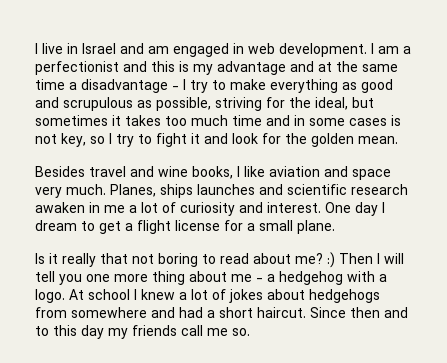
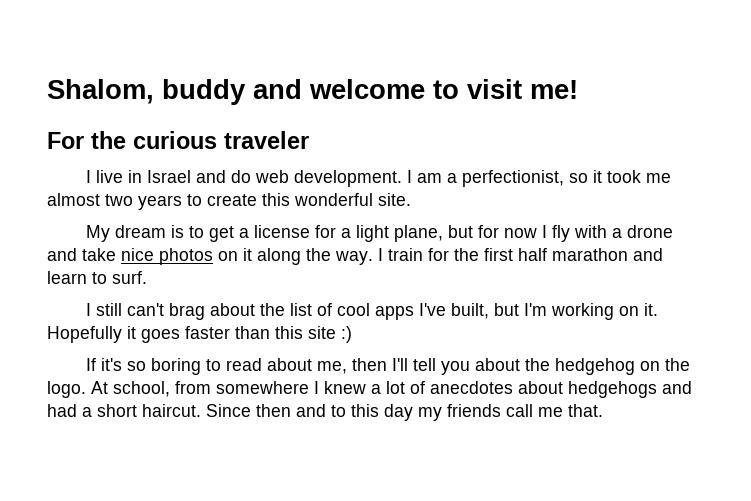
+ Shalom, buddy and welcome to visit me!
+ For the curious traveler
- I live in Israel and am engaged in web development.
+ I live in Israel and do web development.
- I am a perfectionist and this is my advantage and at the same time a disadvantage - I try to make everything as good and scrupulous as possible, striving for the ideal, but sometimes it takes too much time and in some cases is not key, so I try to fight it and look for the golden mean.
- Besides travel and wine books, I like aviation and space very much. Planes, ships launches and scientific research awaken in me a lot of curiosity and interest. One day I dream to get a flight license for a small plane.
- Is it really that not boring to read about me? :) Then I will tell you one more thing about me - a hedgehog with a logo. At school I knew a lot of jokes about hedgehogs from somewhere and had a short haircut.
+ I am a perfectionist, so it took me almost two years to create this wonderful site.
+ My dream is to get a license for a light plane, but for now I fly with a drone and take nice photos on it along the way. I train for the first half marathon and learn to surf.
+ I still can't brag about the list of cool apps I've built, but I'm working on it. Hopefully it goes faster than this site :)
+ If it's so boring to read about me, then I'll tell you about the hedgehog on the logo. At school, from somewhere I knew a lot of anecdotes about hedgehogs and had a short haircut.
- Since then and to this day my friends call me so.
+ Since then and to this day my friends call me that.

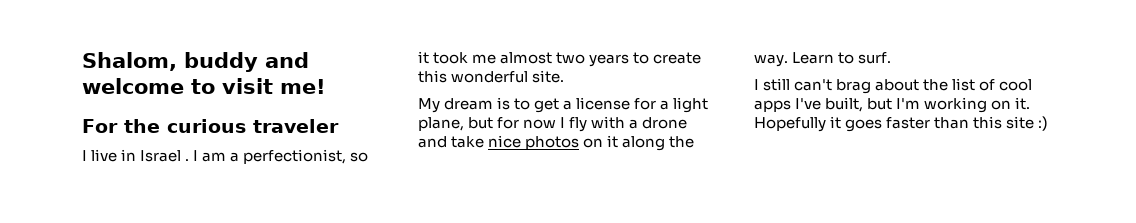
- I live in Israel and do web development.
+ I live in Israel .
- I train for the first half marathon and learn to surf.
+ Learn to surf.
- If it's so boring to read about me, then I'll tell you about the hedgehog on the logo. At school, from somewhere I knew a lot of anecdotes about hedgehogs and had a short haircut. Since then and to this day my friends call me that.

